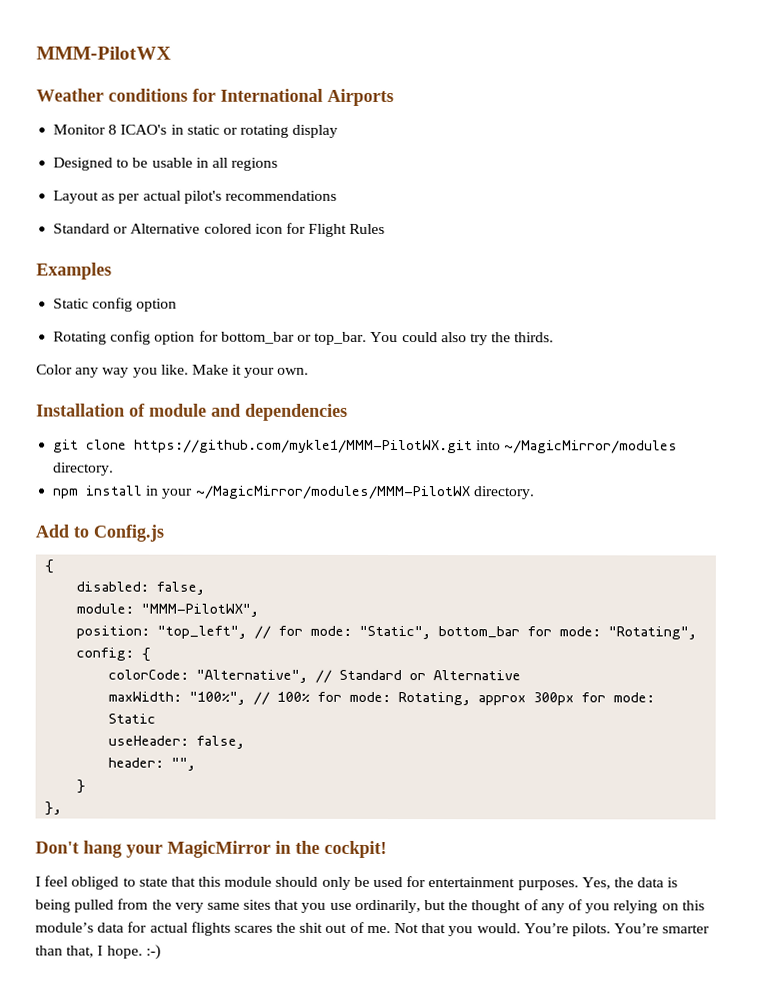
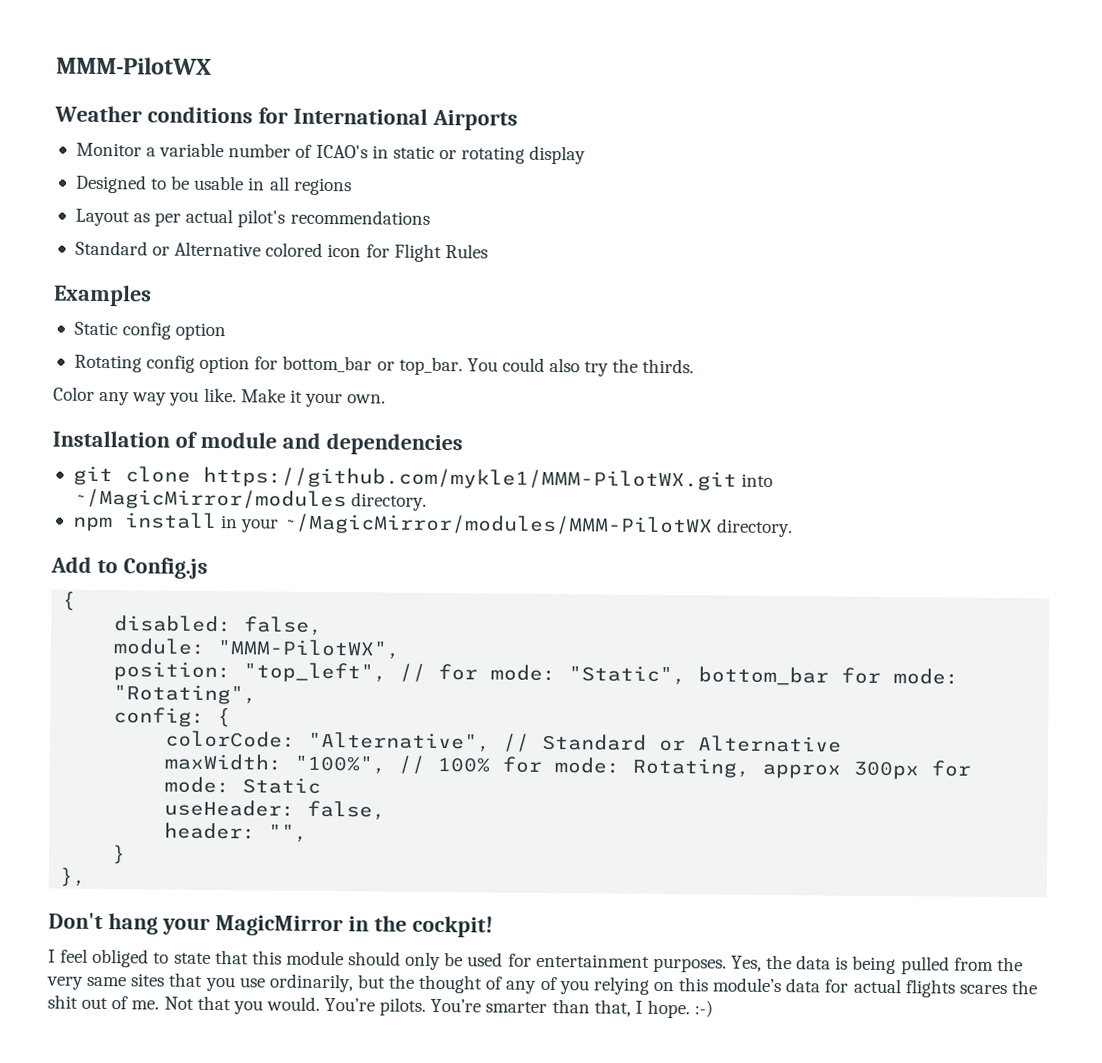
- Monitor 8 ICAO's in static or rotating display
+ Monitor a variable number of ICAO's in static or rotating display

